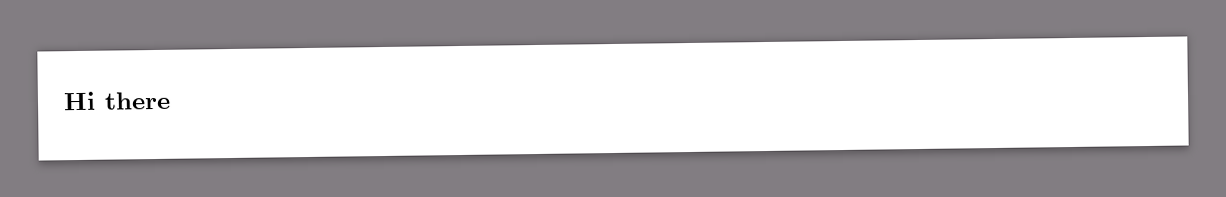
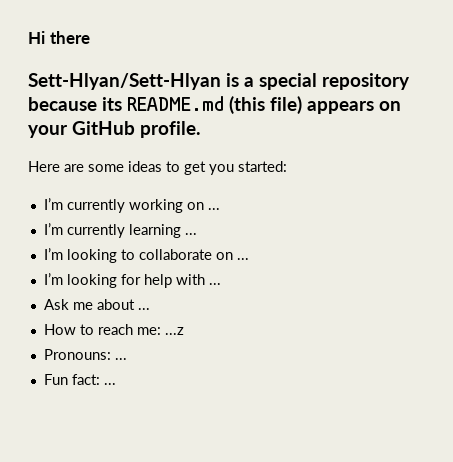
+ Sett-Hlyan/Sett-Hlyan is a special repository because its README.md (this file) appears on your GitHub profile.
+ Here are some ideas to get you started:
+ I’m currently working on ...
+ I’m currently learning ...
+ I’m looking to collaborate on ...
+ I’m looking for help with ...
+ Ask me about ...
+ How to reach me: ...z
+ Pronouns: ...
+ Fun fact: ...

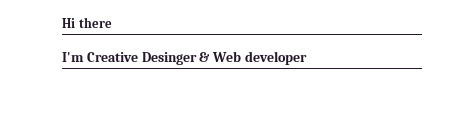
- Sett-Hlyan/Sett-Hlyan is a special repository because its README.md (this file) appears on your GitHub profile.
- Here are some ideas to get you started:
- I’m currently working on ...
- I’m currently learning ...
- I’m looking to collaborate on ...
- I’m looking for help with ...
- Ask me about ...
- How to reach me: ...z
- Pronouns: ...
- Fun fact: ...
+ I'm Creative Desinger & Web developer

